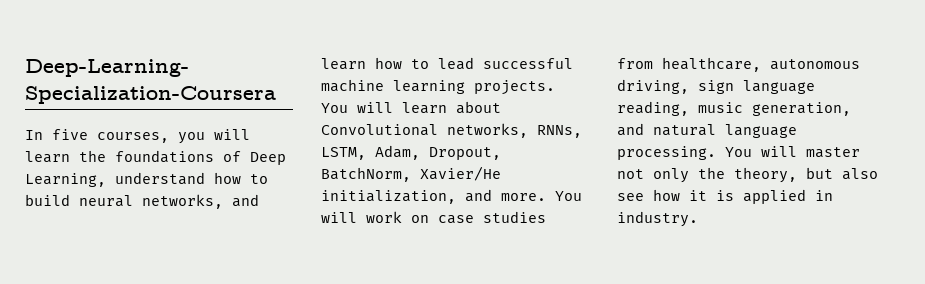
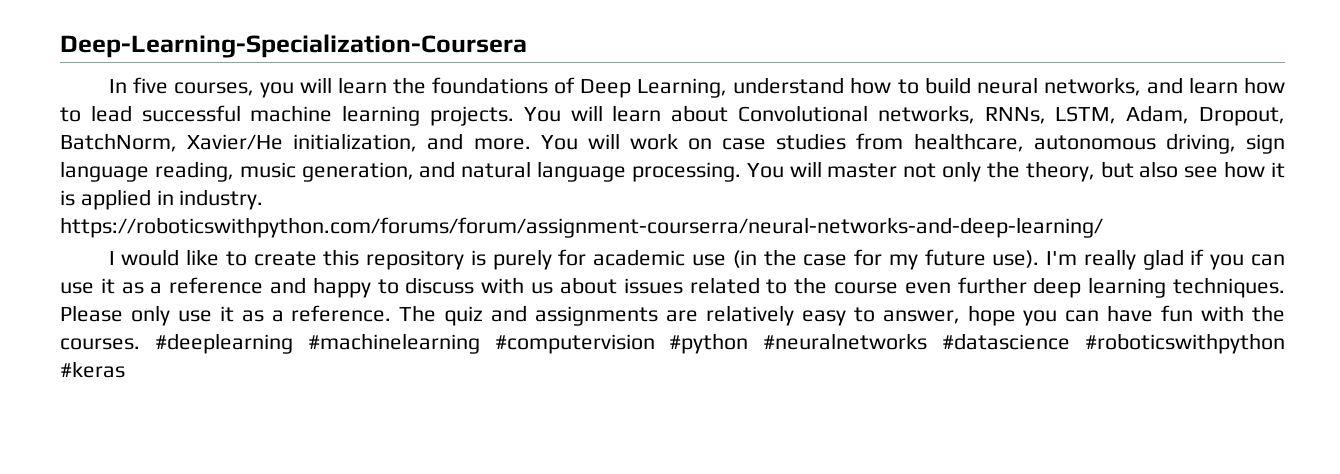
- You will master not only the theory, but also see how it is applied in industry.
+ You will master not only the theory, but also see how it is applied in industry. https://roboticswithpython.com/forums/forum/assignment-courserra/neural-networks-and-deep-learning/
+ I would like to create this repository is purely for academic use (in the case for my future use). I'm really glad if you can use it as a reference and happy to discuss with us about issues related to the course even further deep learning techniques. Please only use it as a reference. The quiz and assignments are relatively easy to answer, hope you can have fun with the courses. #deeplearning #machinelearning #computervision #python #neuralnetworks #datascience #roboticswithpython #keras

